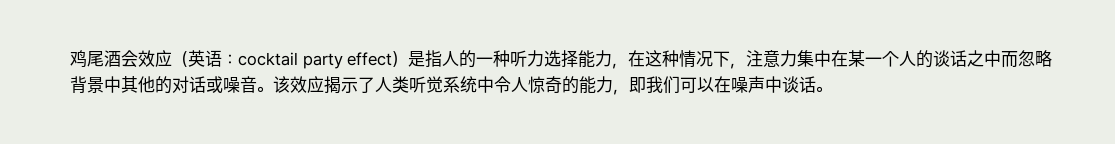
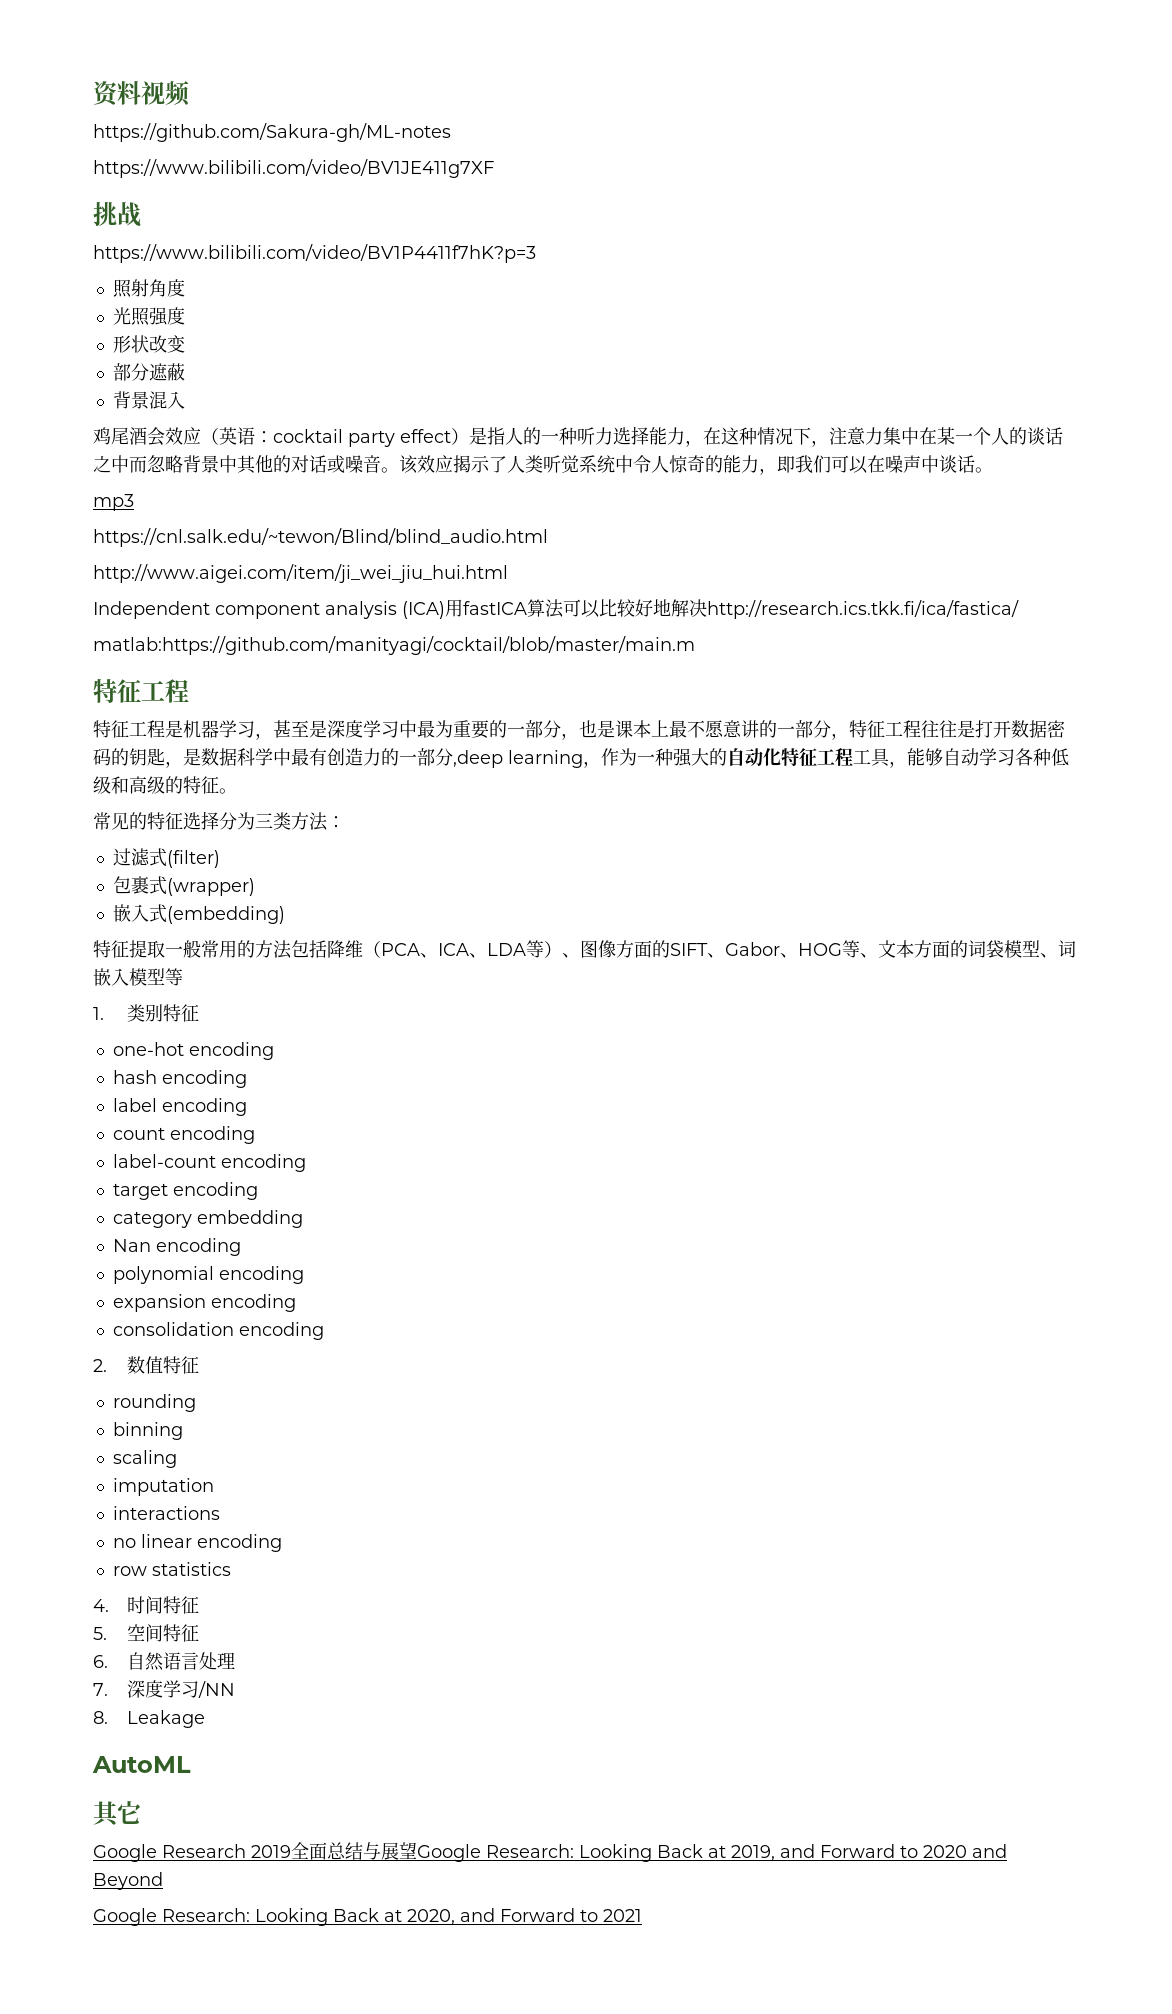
+ 资料视频
+ https://github.com/Sakura-gh/ML-notes
+ https://www.bilibili.com/video/BV1JE411g7XF
+ 挑战
+ https://www.bilibili.com/video/BV1P4411f7hK?p=3
+ 照射角度
+ 光照强度
+ 形状改变
+ 部分遮蔽
+ 背景混入
+ mp3
+ https://cnl.salk.edu/~tewon/Blind/blind_audio.html
+ http://www.aigei.com/item/ji_wei_jiu_hui.html
+ Independent component analysis (ICA)用fastICA算法可以比较好地解决http://research.ics.tkk.fi/ica/fastica/
+ matlab:https://github.com/manityagi/cocktail/blob/master/main.m
+ 特征工程
+ 特征工程是机器学习，甚至是深度学习中最为重要的一部分，也是课本上最不愿意讲的一部分，特征工程往往是打开数据密码的钥匙，是数据科学中最有创造力的一部分,deep learning，作为一种强大的自动化特征工程工具，能够自动学习各种低级和高级的特征。
+ 常见的特征选择分为三类方法：
+ 过滤式(filter)
+ 包裹式(wrapper)
+ 嵌入式(embedding)
+ 特征提取一般常用的方法包括降维（PCA、ICA、LDA等）、图像方面的SIFT、Gabor、HOG等、文本方面的词袋模型、词嵌入模型等
+ 1.类别特征
+ one-hot encoding
+ hash encoding
+ label encoding
+ count encoding
+ label-count encoding
+ target encoding
+ category embedding
+ Nan encoding
+ polynomial encoding
+ expansion encoding
+ consolidation encoding
+ 2.数值特征
+ rounding
+ binning
+ scaling
+ imputation
+ interactions
+ no linear encoding
+ row statistics
+ 4.时间特征
+ 5.空间特征
+ 6.自然语言处理
+ 7.深度学习/NN
+ 8. Leakage
+ AutoML
+ 其它
+ Google Research 2019全面总结与展望Google Research: Looking Back at 2019, and Forward to 2020 and Beyond
+ Google Research: Looking Back at 2020, and Forward to 2021

